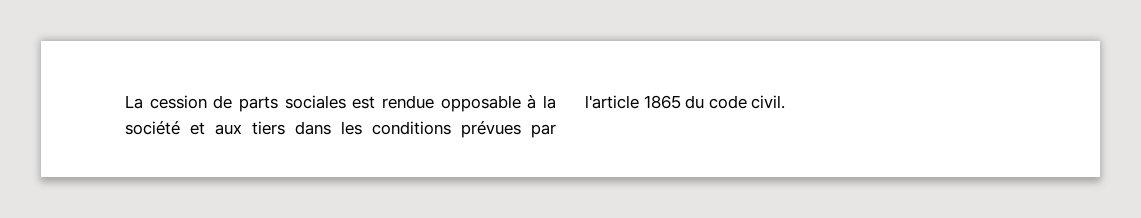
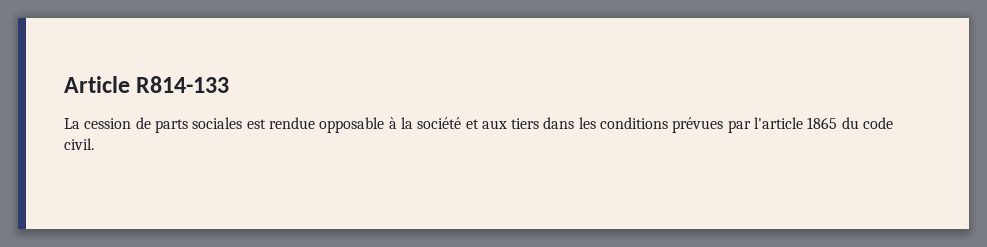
+ Article R814-133

